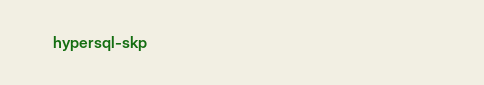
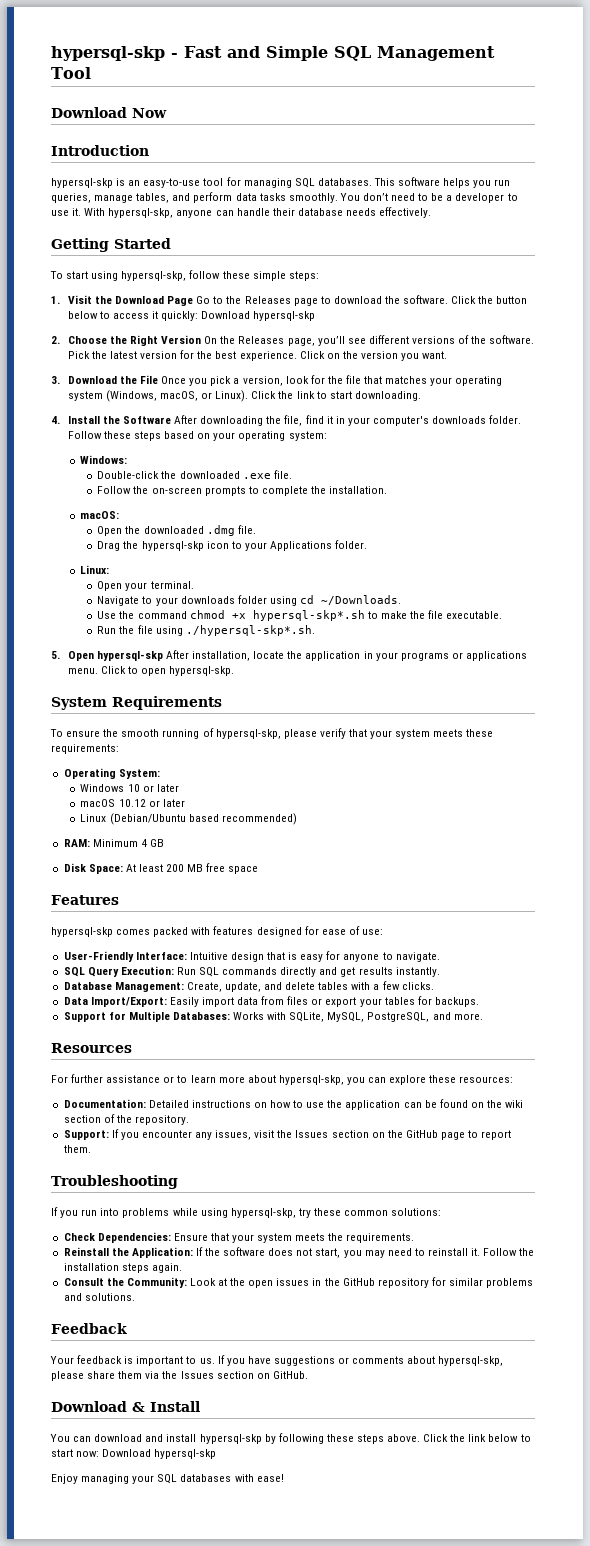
- hypersql-skp
+ hypersql-skp - Fast and Simple SQL Management Tool
+ Download Now
+ Introduction
+ hypersql-skp is an easy-to-use tool for managing SQL databases. This software helps you run queries, manage tables, and perform data tasks smoothly. You don’t need to be a developer to use it. With hypersql-skp, anyone can handle their database needs effectively.
+ Getting Started
+ To start using hypersql-skp, follow these simple steps:
+ 1. Visit the Download Page Go to the Releases page to download the software. Click the button below to access it quickly: Download hypersql-skp
+ 2. Choose the Right Version On the Releases page, you’ll see different versions of the software. Pick the latest version for the best experience. Click on the version you want.
+ 3. Download the File Once you pick a version, look for the file that matches your operating system (Windows, macOS, or Linux). Click the link to start downloading.
+ 4. Install the Software After downloading the file, find it in your computer's downloads folder. Follow these steps based on your operating system:
+ Windows:
+ Double-click the downloaded .exe file.
+ Follow the on-screen prompts to complete the installation.
+ macOS:
+ Open the downloaded .dmg file.
+ Drag the hypersql-skp icon to your Applications folder.
+ Linux:
+ Open your terminal.
+ Navigate to your downloads folder using cd ~/Downloads.
+ Use the command chmod +x hypersql-skp*.sh to make the file executable.
+ Run the file using ./hypersql-skp*.sh.
+ 5. Open hypersql-skp After installation, locate the application in your programs or applications menu. Click to open hypersql-skp.
+ System Requirements
+ To ensure the smooth running of hypersql-skp, please verify that your system meets these requirements:
+ Operating System:
+ Windows 10 or later
+ macOS 10.12 or later
+ Linux (Debian/Ubuntu based recommended)
+ RAM: Minimum 4 GB
+ Disk Space: At least 200 MB free space
+ Features
+ hypersql-skp comes packed with features designed for ease of use:
+ User-Friendly Interface: Intuitive design that is easy for anyone to navigate.
+ SQL Query Execution: Run SQL commands directly and get results instantly.
+ Database Management: Create, update, and delete tables with a few clicks.
+ Data Import/Export: Easily import data from files or export your tables for backups.
+ Support for Multiple Databases: Works with SQLite, MySQL, PostgreSQL, and more.
+ Resources
+ For further assistance or to learn more about hypersql-skp, you can explore these resources:
+ Documentation: Detailed instructions on how to use the application can be found on the wiki section of the repository.
+ Support: If you encounter any issues, visit the Issues section on the GitHub page to report them.
+ Troubleshooting
+ If you run into problems while using hypersql-skp, try these common solutions:
+ Check Dependencies: Ensure that your system meets the requirements.
+ Reinstall the Application: If the software does not start, you may need to reinstall it. Follow the installation steps again.
+ Consult the Community: Look at the open issues in the GitHub repository for similar problems and solutions.
+ Feedback
+ Your feedback is important to us. If you have suggestions or comments about hypersql-skp, please share them via the Issues section on GitHub.
+ Download & Install
+ You can download and install hypersql-skp by following these steps above. Click the link below to start now: Download hypersql-skp
+ Enjoy managing your SQL databases with ease!

